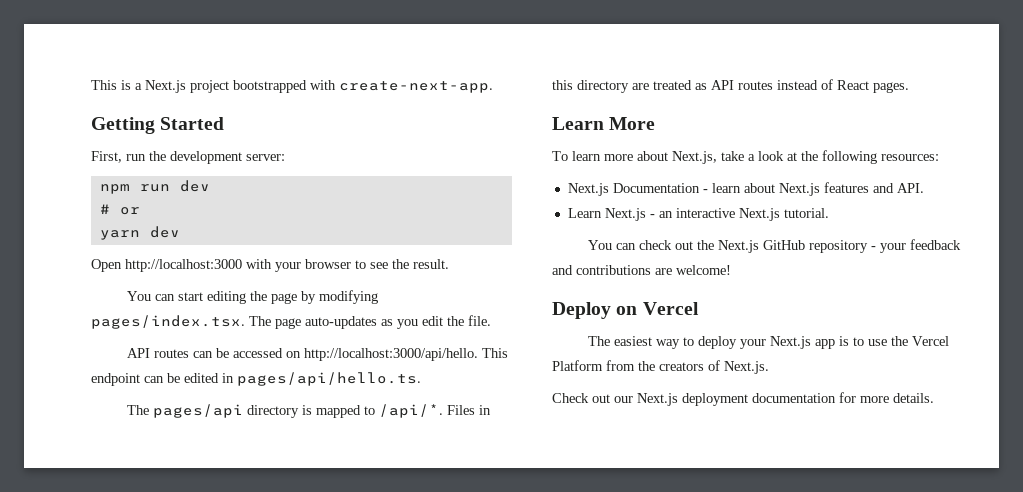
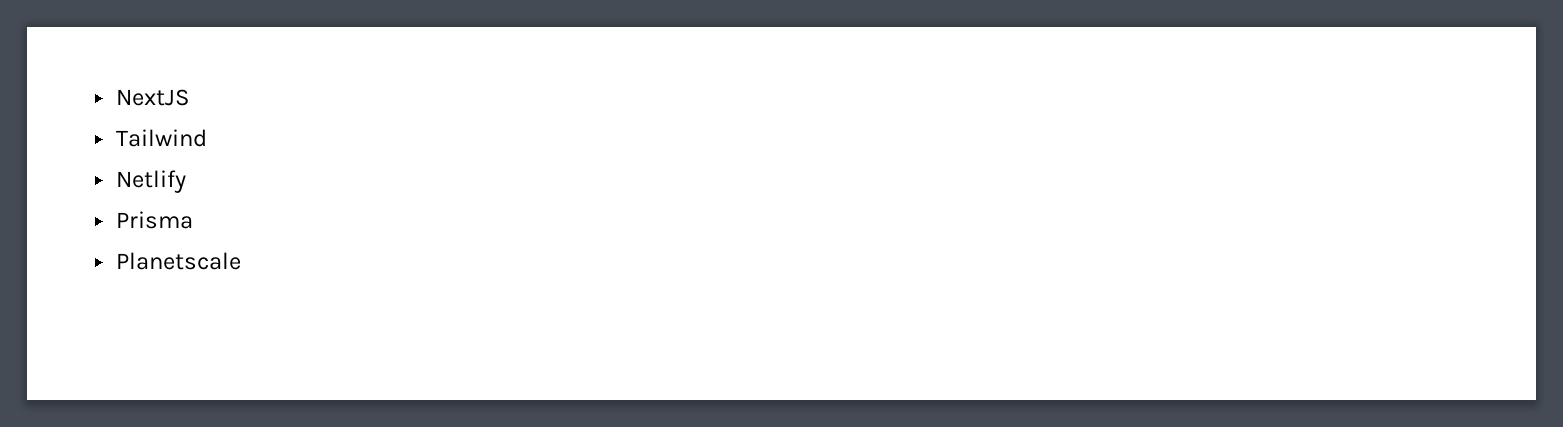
- This is a Next.js project bootstrapped with create-next-app.
- Getting Started
- First, run the development server:
- npm run dev
- # or
- yarn dev
- Open http://localhost:3000 with your browser to see the result.
- You can start editing the page by modifying pages/index.tsx. The page auto-updates as you edit the file.
- API routes can be accessed on http://localhost:3000/api/hello. This endpoint can be edited in pages/api/hello.ts.
- The pages/api directory is mapped to /api/*. Files in this directory are treated as API routes instead of React pages.
- Learn More
- To learn more about Next.js, take a look at the following resources:
- Next.js Documentation - learn about Next.js features and API.
- Learn Next.js - an interactive Next.js tutorial.
- You can check out the Next.js GitHub repository - your feedback and contributions are welcome!
- Deploy on Vercel
- The easiest way to deploy your Next.js app is to use the Vercel Platform from the creators of Next.js.
- Check out our Next.js deployment documentation for more details.
+ NextJS
+ Tailwind
+ Netlify
+ Prisma
+ Planetscale

